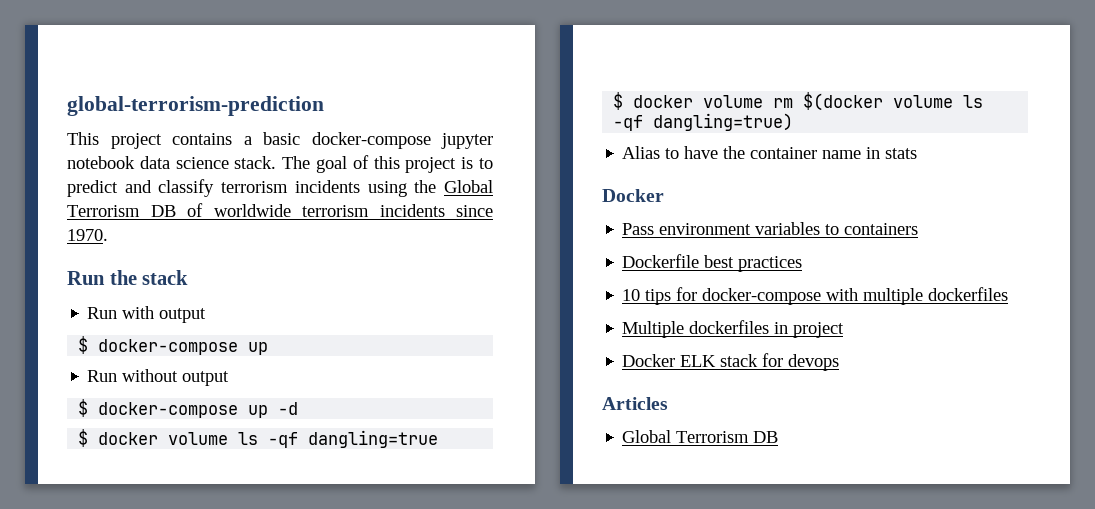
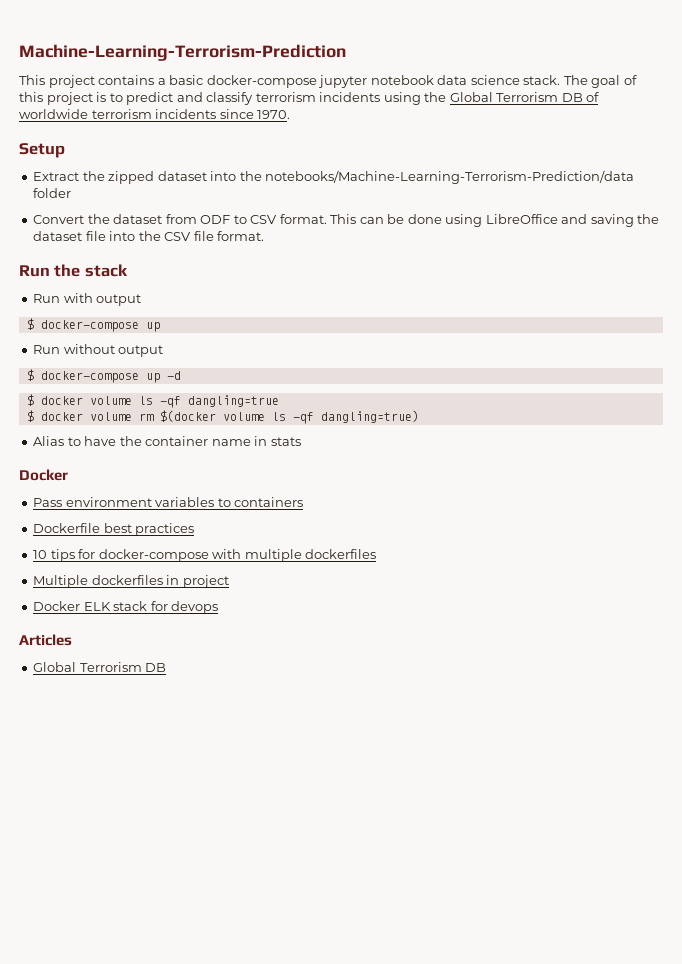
- global-terrorism-prediction
+ Machine-Learning-Terrorism-Prediction
+ Setup
+ Extract the zipped dataset into the notebooks/Machine-Learning-Terrorism-Prediction/data folder
+ Convert the dataset from ODF to CSV format. This can be done using LibreOffice and saving the dataset file into the CSV file format.

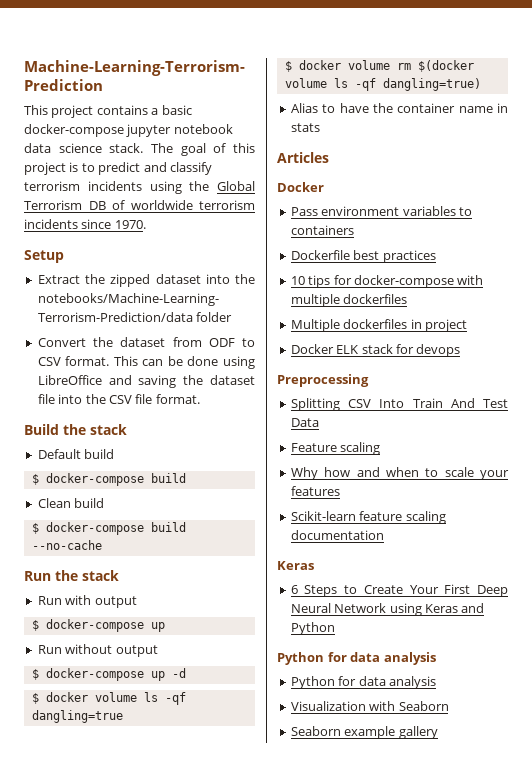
+ Build the stack
+ Default build
+ $ docker-compose build
+ Clean build
+ $ docker-compose build --no-cache
+ Articles
- Articles
- Global Terrorism DB
+ Preprocessing
+ Splitting CSV Into Train And Test Data
+ Feature scaling
+ Why how and when to scale your features
+ Scikit-learn feature scaling documentation
+ Keras
+ 6 Steps to Create Your First Deep Neural Network using Keras and Python
+ Python for data analysis
+ Python for data analysis
+ Visualization with Seaborn
+ Seaborn example gallery

